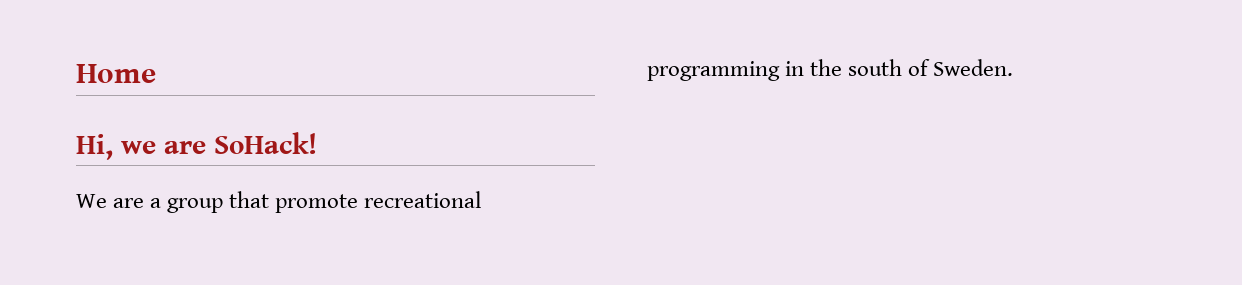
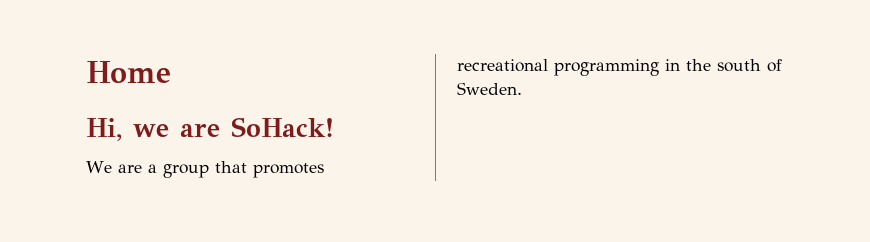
- We are a group that promote recreational programming in the south of Sweden.
+ We are a group that promotes recreational programming in the south of Sweden.

